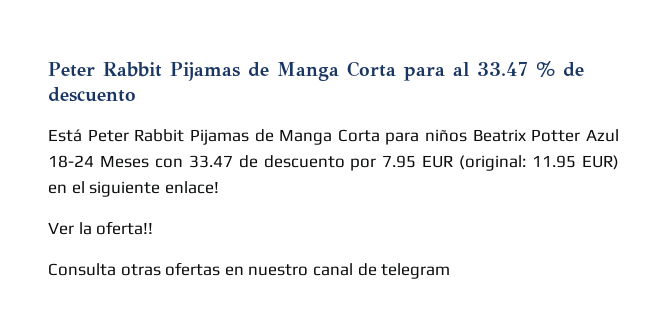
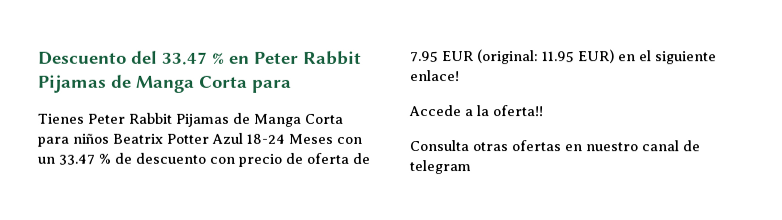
- Peter Rabbit Pijamas de Manga Corta para al 33.47 % de descuento
- Está Peter Rabbit Pijamas de Manga Corta para niños Beatrix Potter Azul 18-24 Meses con 33.47 de descuento por 7.95 EUR (original: 11.95 EUR) en el siguiente enlace!
+ Descuento del 33.47 % en Peter Rabbit Pijamas de Manga Corta para
+ Tienes Peter Rabbit Pijamas de Manga Corta para niños Beatrix Potter Azul 18-24 Meses con un 33.47 % de descuento con precio de oferta de 7.95 EUR (original: 11.95 EUR) en el siguiente enlace!
- Ver la oferta!!
+ Accede a la oferta!!

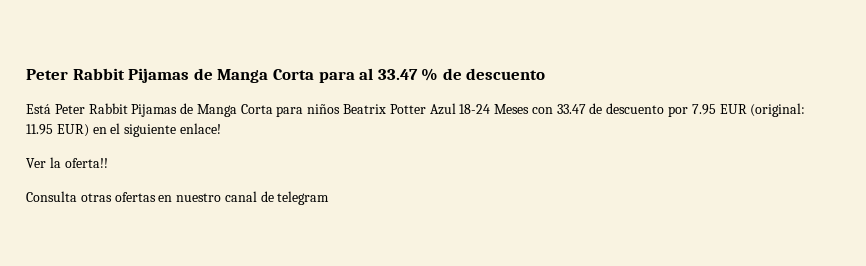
- Descuento del 33.47 % en Peter Rabbit Pijamas de Manga Corta para
- Tienes Peter Rabbit Pijamas de Manga Corta para niños Beatrix Potter Azul 18-24 Meses con un 33.47 % de descuento con precio de oferta de 7.95 EUR (original: 11.95 EUR) en el siguiente enlace!
+ Peter Rabbit Pijamas de Manga Corta para al 33.47 % de descuento
+ Está Peter Rabbit Pijamas de Manga Corta para niños Beatrix Potter Azul 18-24 Meses con 33.47 de descuento por 7.95 EUR (original: 11.95 EUR) en el siguiente enlace!
- Accede a la oferta!!
+ Ver la oferta!!

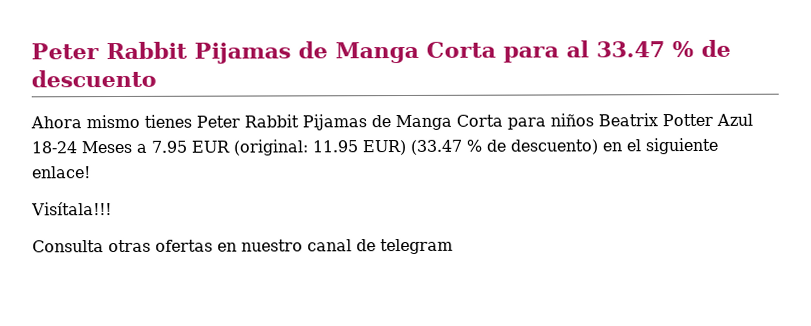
- Está Peter Rabbit Pijamas de Manga Corta para niños Beatrix Potter Azul 18-24 Meses con 33.47 de descuento por 7.95 EUR (original: 11.95 EUR) en el siguiente enlace!
+ Ahora mismo tienes Peter Rabbit Pijamas de Manga Corta para niños Beatrix Potter Azul 18-24 Meses a 7.95 EUR (original: 11.95 EUR) (33.47 % de descuento) en el siguiente enlace!
- Ver la oferta!!
+ Visítala!!!

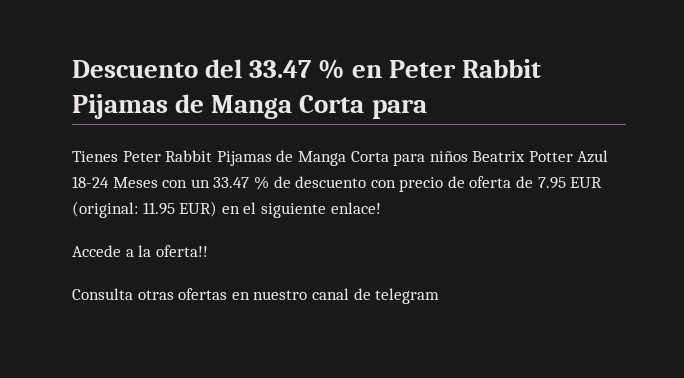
- Peter Rabbit Pijamas de Manga Corta para al 33.47 % de descuento
- Ahora mismo tienes Peter Rabbit Pijamas de Manga Corta para niños Beatrix Potter Azul 18-24 Meses a 7.95 EUR (original: 11.95 EUR) (33.47 % de descuento) en el siguiente enlace!
+ Descuento del 33.47 % en Peter Rabbit Pijamas de Manga Corta para
+ Tienes Peter Rabbit Pijamas de Manga Corta para niños Beatrix Potter Azul 18-24 Meses con un 33.47 % de descuento con precio de oferta de 7.95 EUR (original: 11.95 EUR) en el siguiente enlace!
- Visítala!!!
+ Accede a la oferta!!

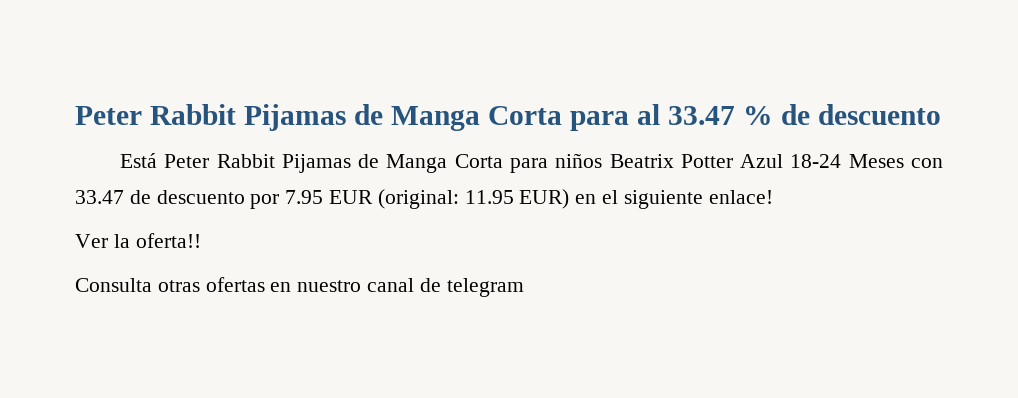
- Descuento del 33.47 % en Peter Rabbit Pijamas de Manga Corta para
- Tienes Peter Rabbit Pijamas de Manga Corta para niños Beatrix Potter Azul 18-24 Meses con un 33.47 % de descuento con precio de oferta de 7.95 EUR (original: 11.95 EUR) en el siguiente enlace!
+ Peter Rabbit Pijamas de Manga Corta para al 33.47 % de descuento
+ Está Peter Rabbit Pijamas de Manga Corta para niños Beatrix Potter Azul 18-24 Meses con 33.47 de descuento por 7.95 EUR (original: 11.95 EUR) en el siguiente enlace!
- Accede a la oferta!!
+ Ver la oferta!!

